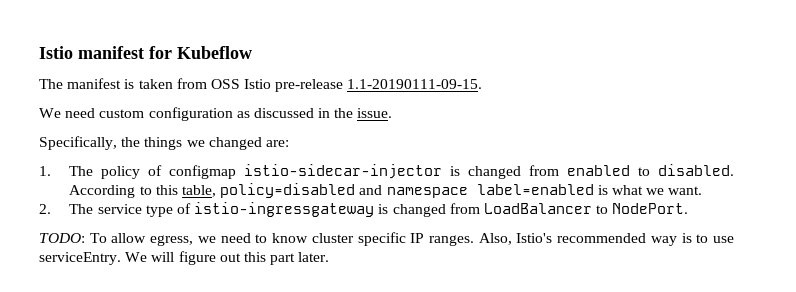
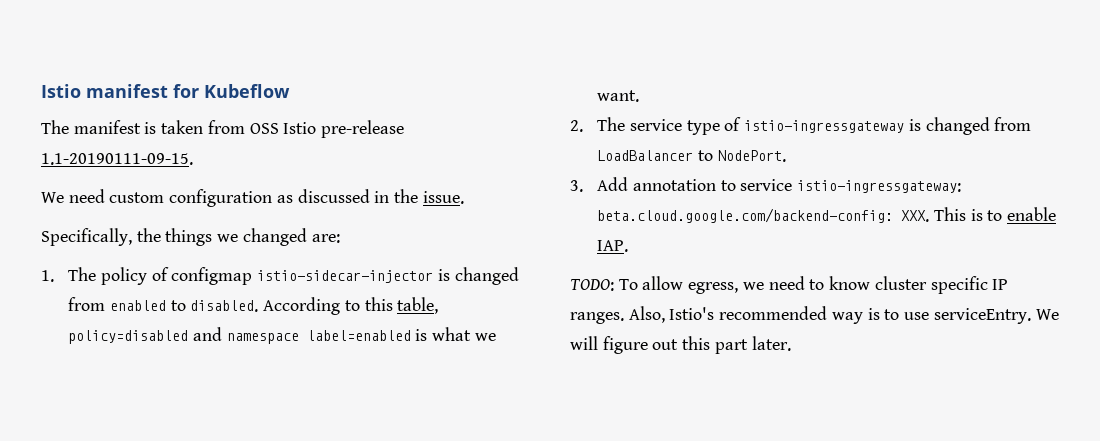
+ 3. Add annotation to service istio-ingressgateway: beta.cloud.google.com/backend-config: XXX. This is to enable IAP.

